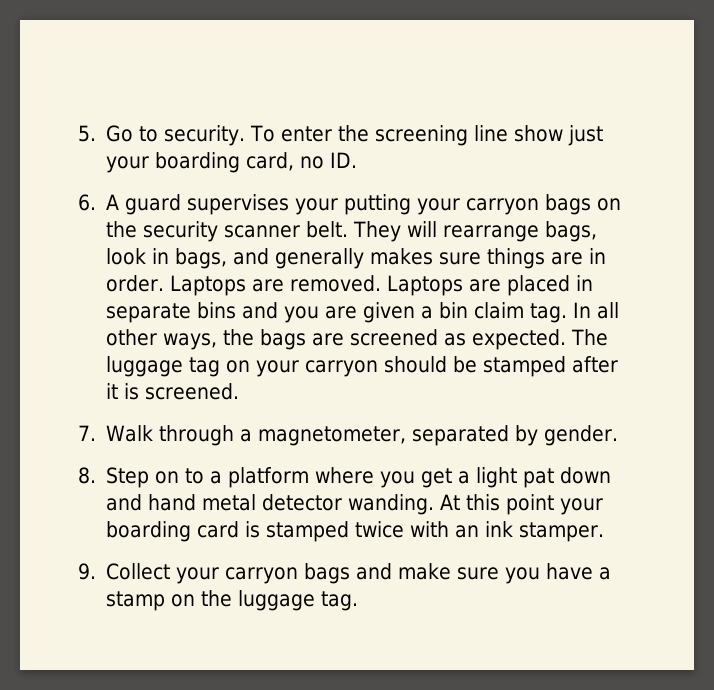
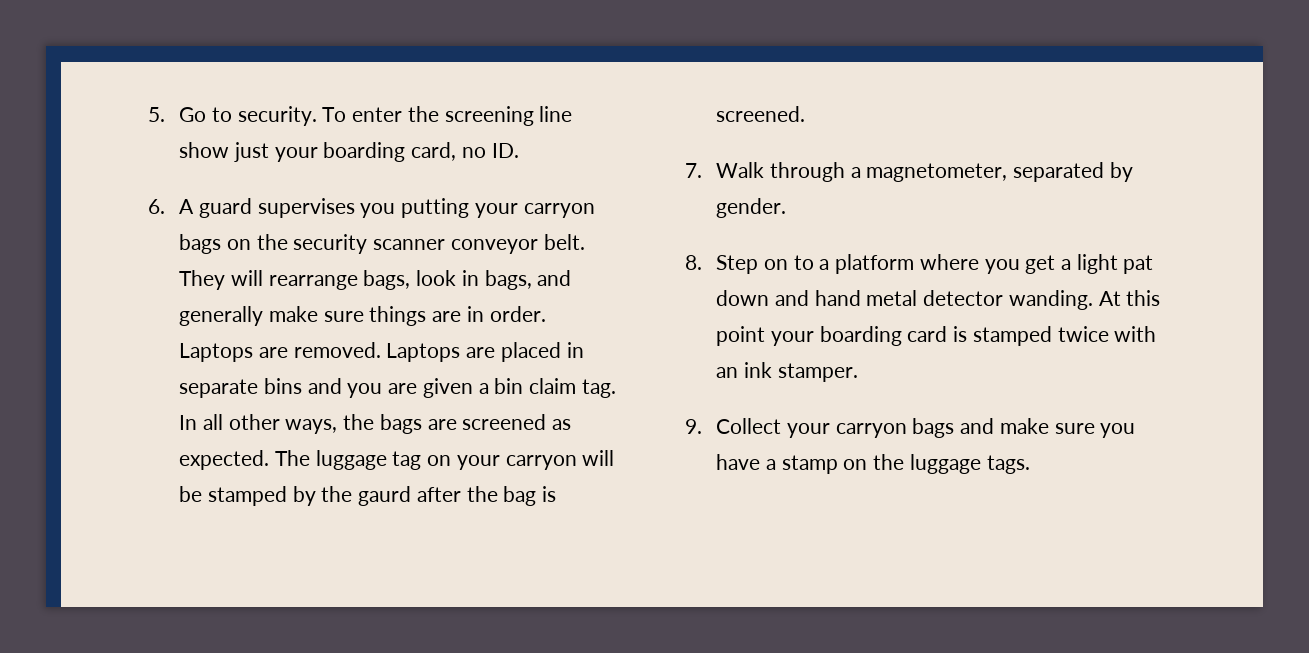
- 6. A guard supervises your putting your carryon bags on the security scanner belt.
+ 6. A guard supervises you putting your carryon bags on the security scanner conveyor belt.
- They will rearrange bags, look in bags, and generally makes sure things are in order.
+ They will rearrange bags, look in bags, and generally make sure things are in order.
- The luggage tag on your carryon should be stamped after it is screened.
+ The luggage tag on your carryon will be stamped by the gaurd after the bag is screened.
- 9. Collect your carryon bags and make sure you have a stamp on the luggage tag.
+ 9. Collect your carryon bags and make sure you have a stamp on the luggage tags.

